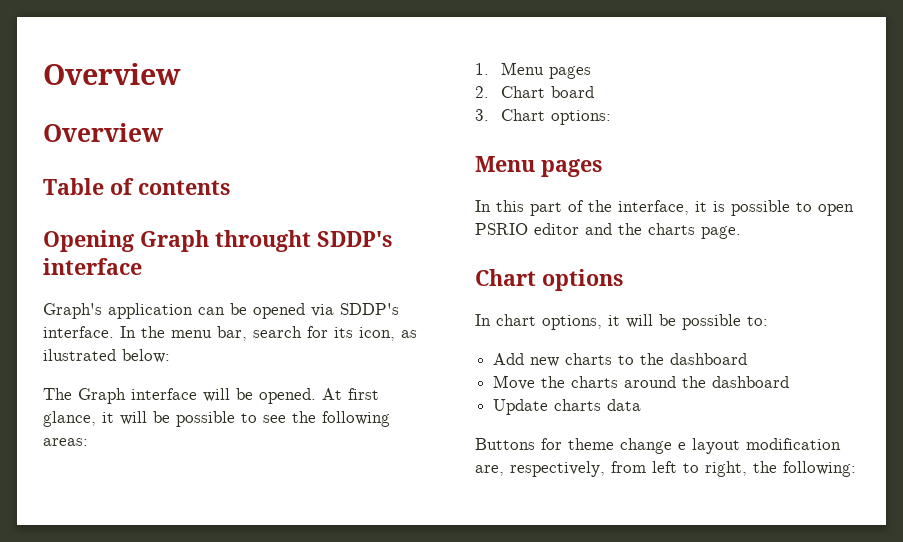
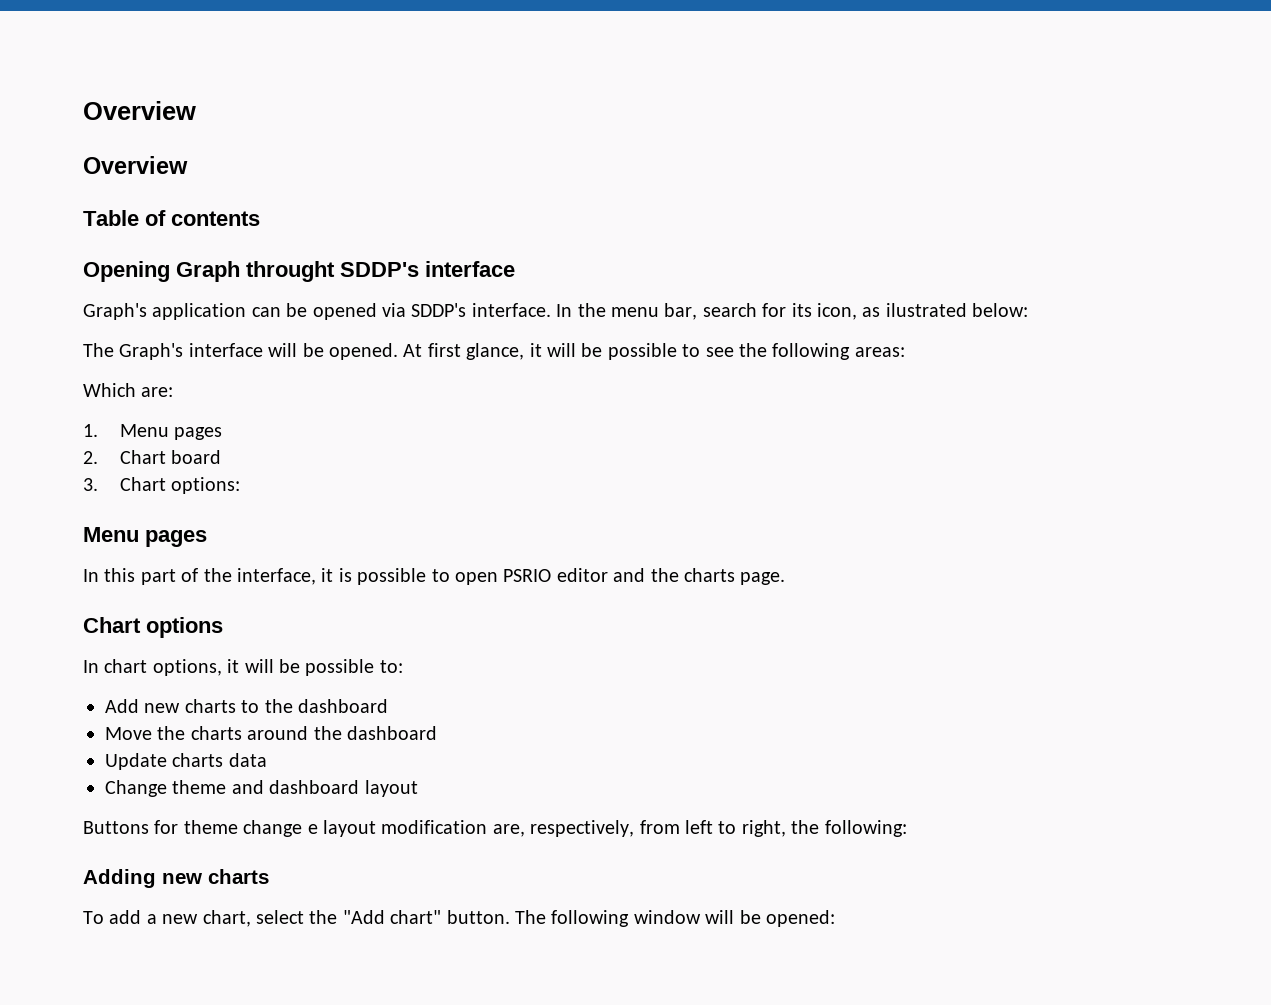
- The Graph interface will be opened.
+ The Graph's interface will be opened.
+ Which are:
+ Change theme and dashboard layout
+ Adding new charts
+ To add a new chart, select the "Add chart" button. The following window will be opened:

